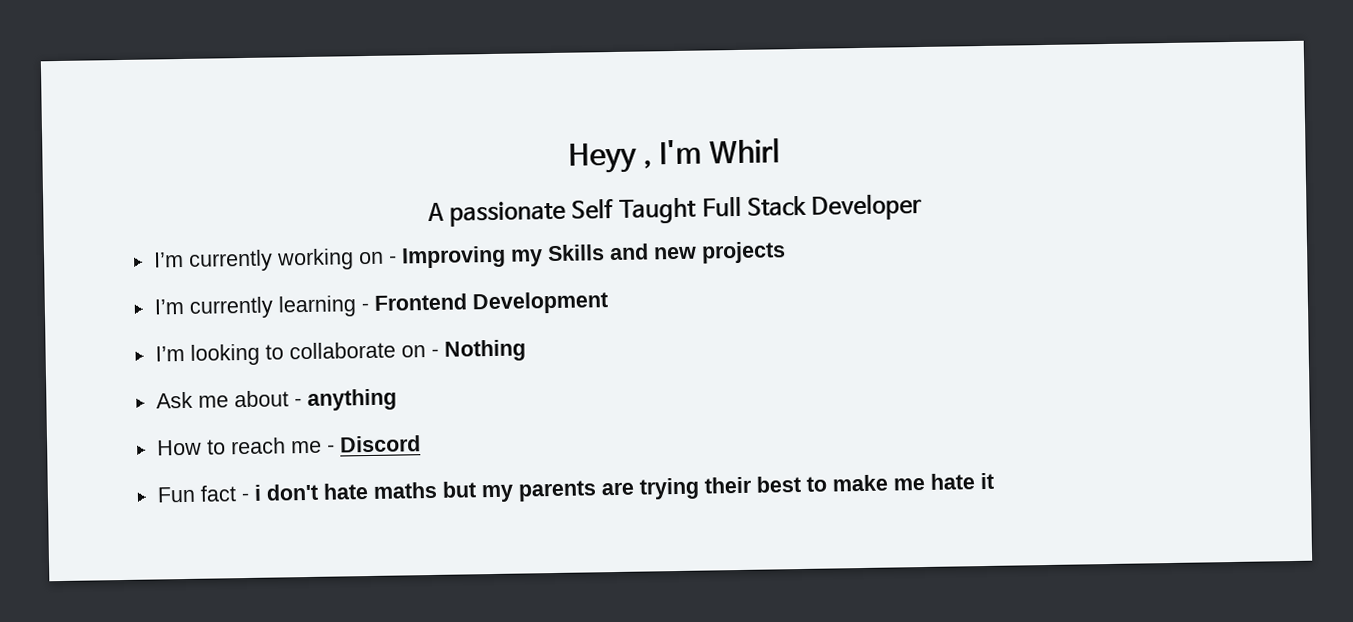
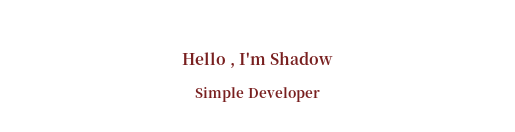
- Heyy , I'm Whirl
- A passionate Self Taught Full Stack Developer
- I’m currently working on - Improving my Skills and new projects
- I’m currently learning - Frontend Development
- I’m looking to collaborate on - Nothing
- Ask me about - anything
- How to reach me - Discord
- Fun fact - i don't hate maths but my parents are trying their best to make me hate it
+ Hello , I'm Shadow
+ Simple Developer

